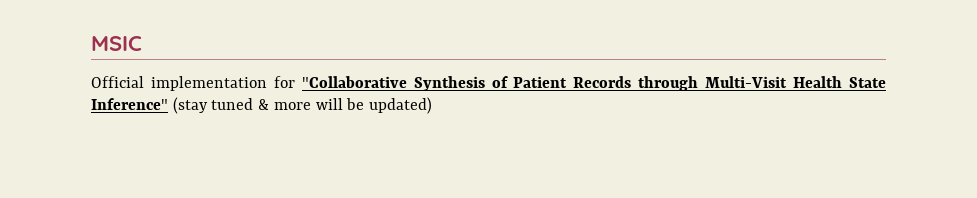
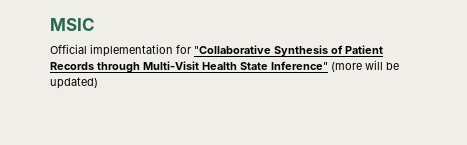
- Official implementation for "Collaborative Synthesis of Patient Records through Multi-Visit Health State Inference" (stay tuned & more will be updated)
+ Official implementation for "Collaborative Synthesis of Patient Records through Multi-Visit Health State Inference" (more will be updated)

